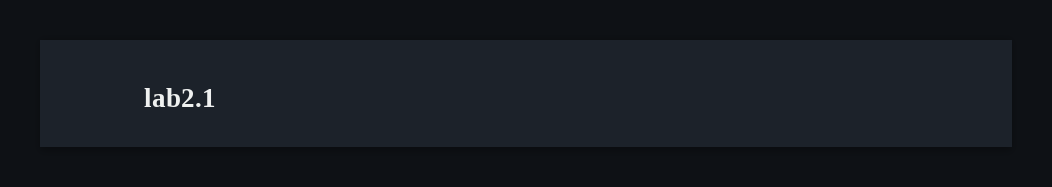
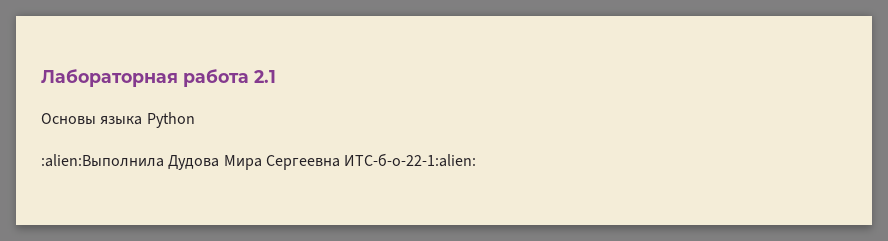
- lab2.1
+ Лабораторная работа 2.1
+ Основы языка Python
+ :alien:Выполнила Дудова Мира Сергеевна ИТС-б-о-22-1:alien:

